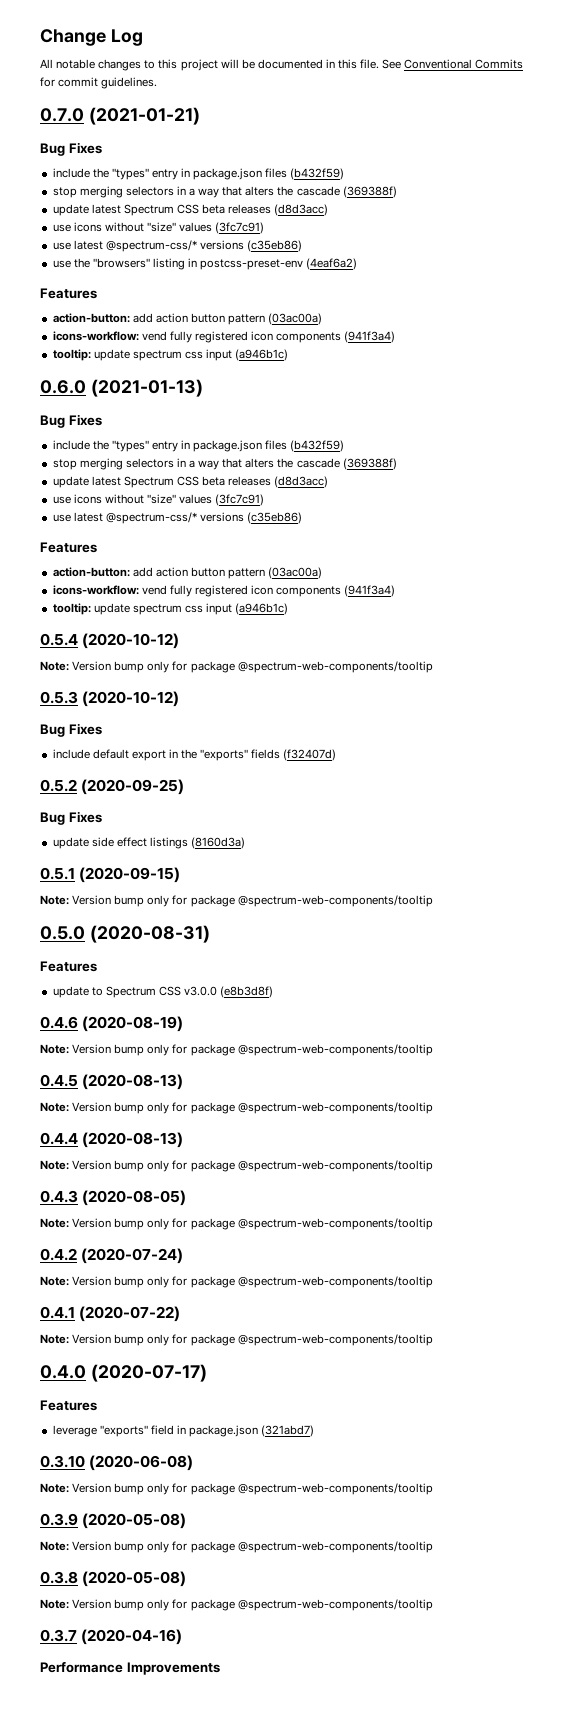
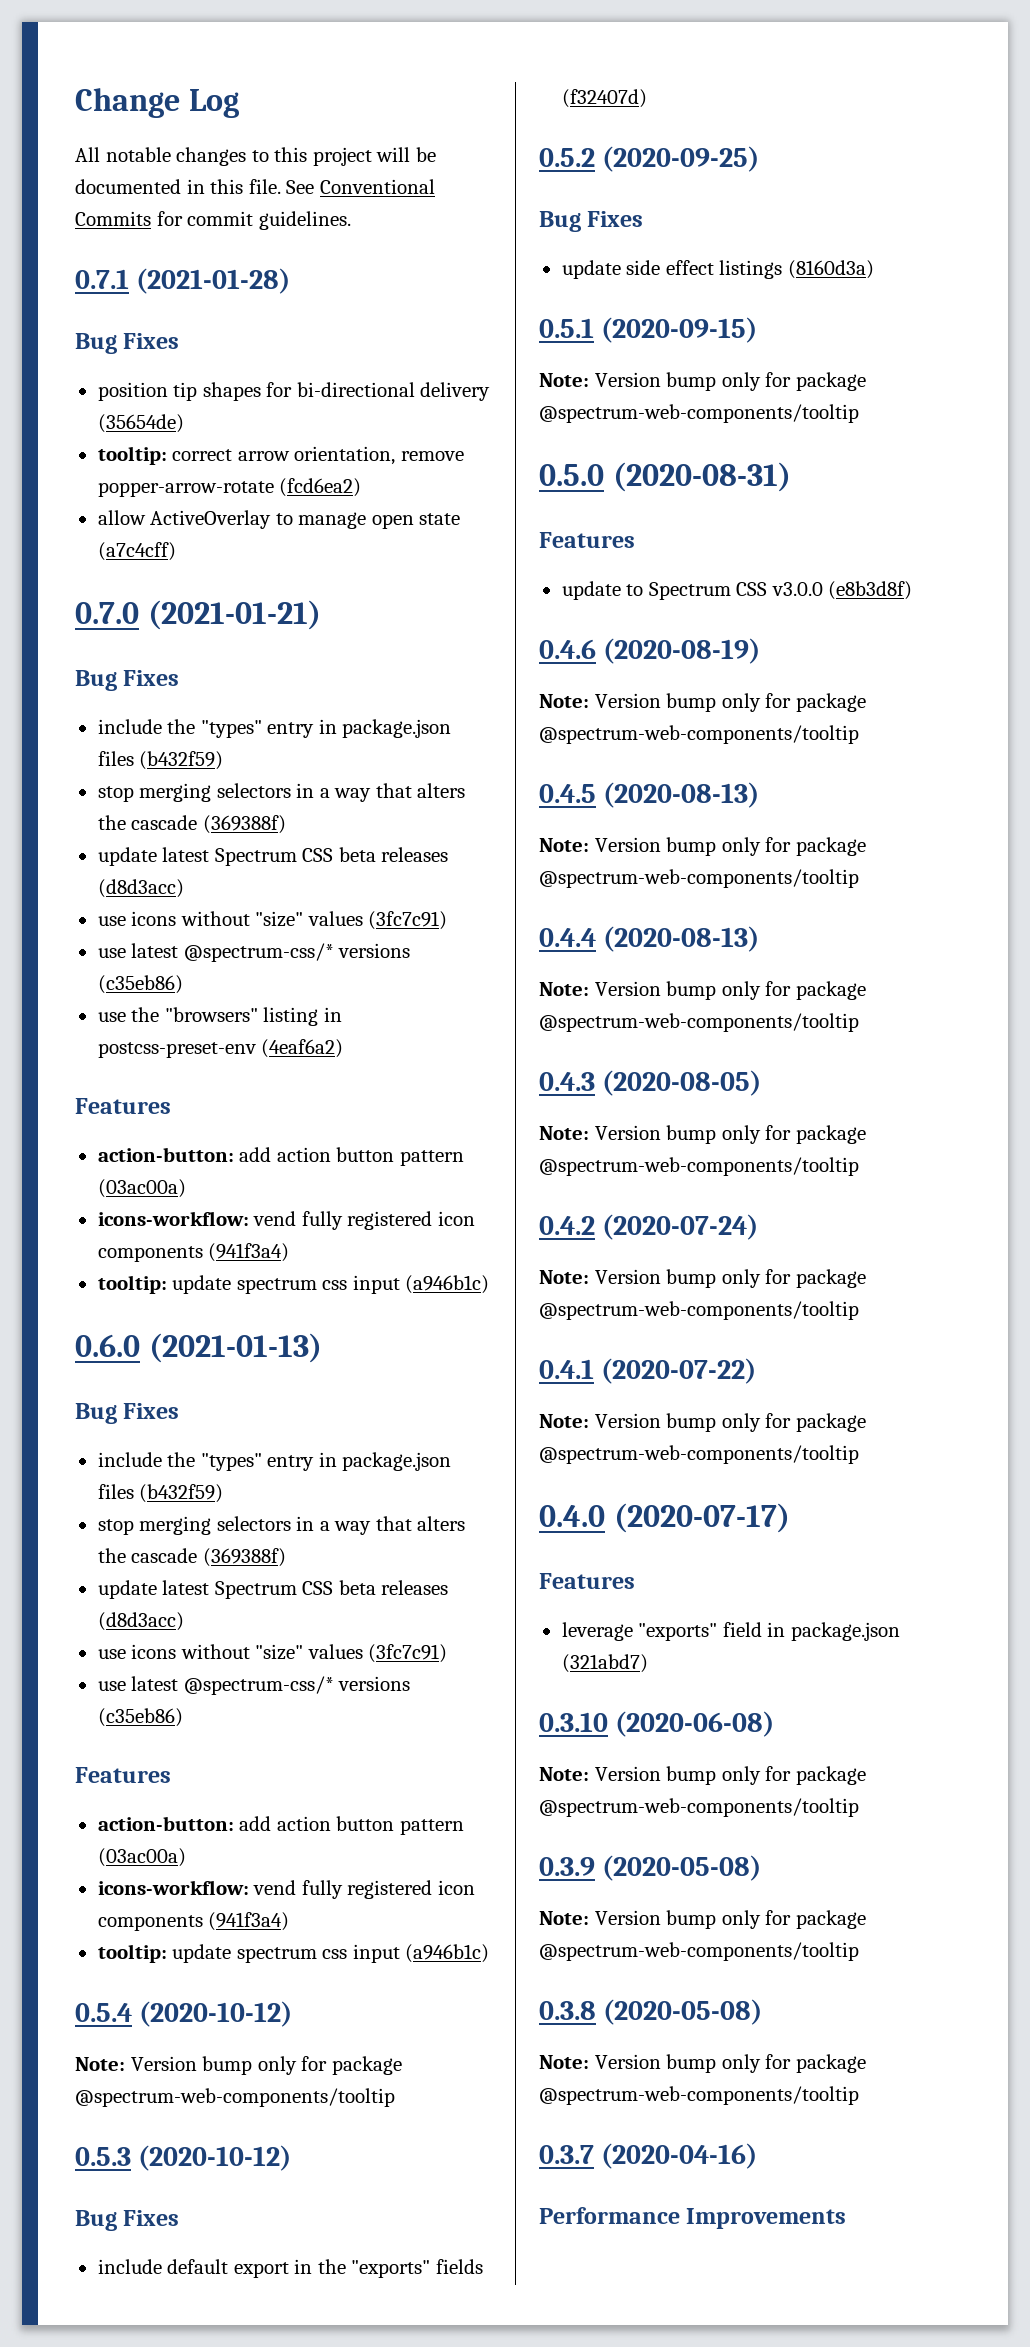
+ 0.7.1 (2021-01-28)
+ Bug Fixes
+ position tip shapes for bi-directional delivery (35654de)
+ tooltip: correct arrow orientation, remove popper-arrow-rotate (fcd6ea2)
+ allow ActiveOverlay to manage open state (a7c4cff)

